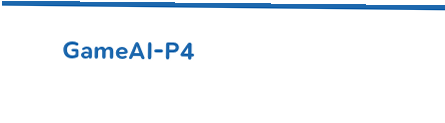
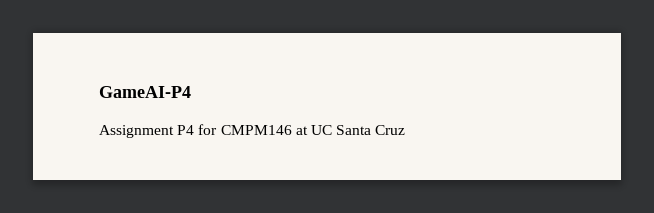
+ Assignment P4 for CMPM146 at UC Santa Cruz

